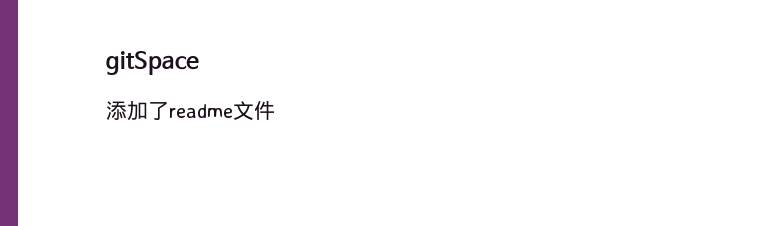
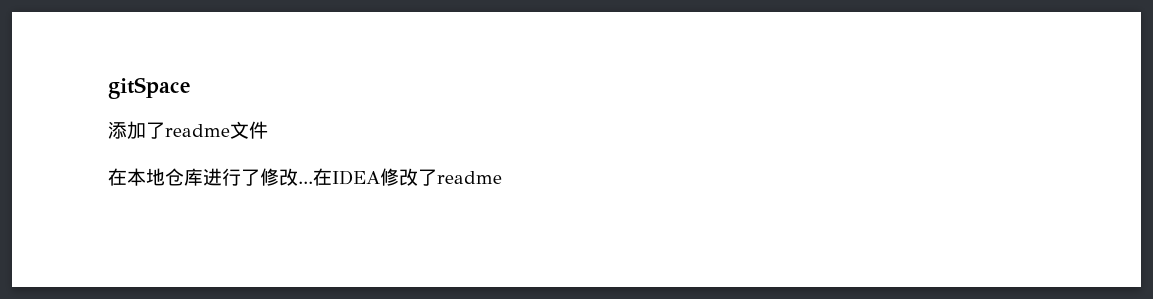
+ 在本地仓库进行了修改...在IDEA修改了readme

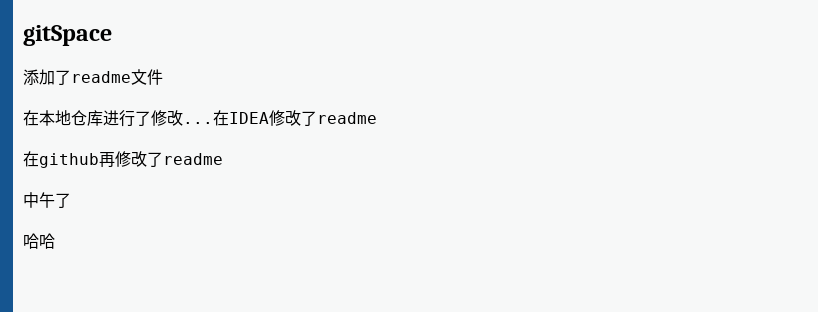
+ 在github再修改了readme
+ 中午了
+ 哈哈

